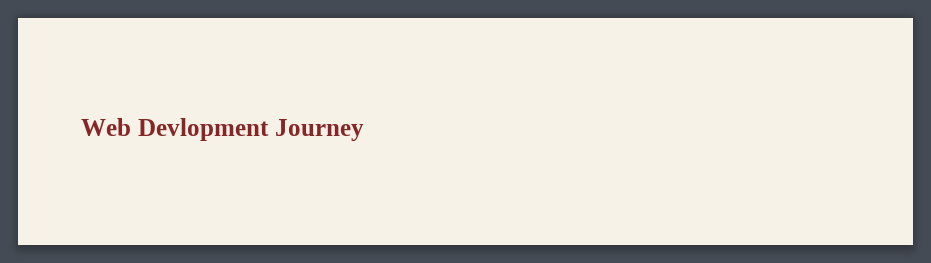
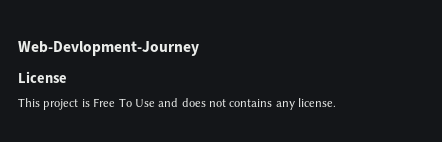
- Web Devlopment Journey
+ Web-Devlopment-Journey
+ License
+ This project is Free To Use and does not contains any license.

